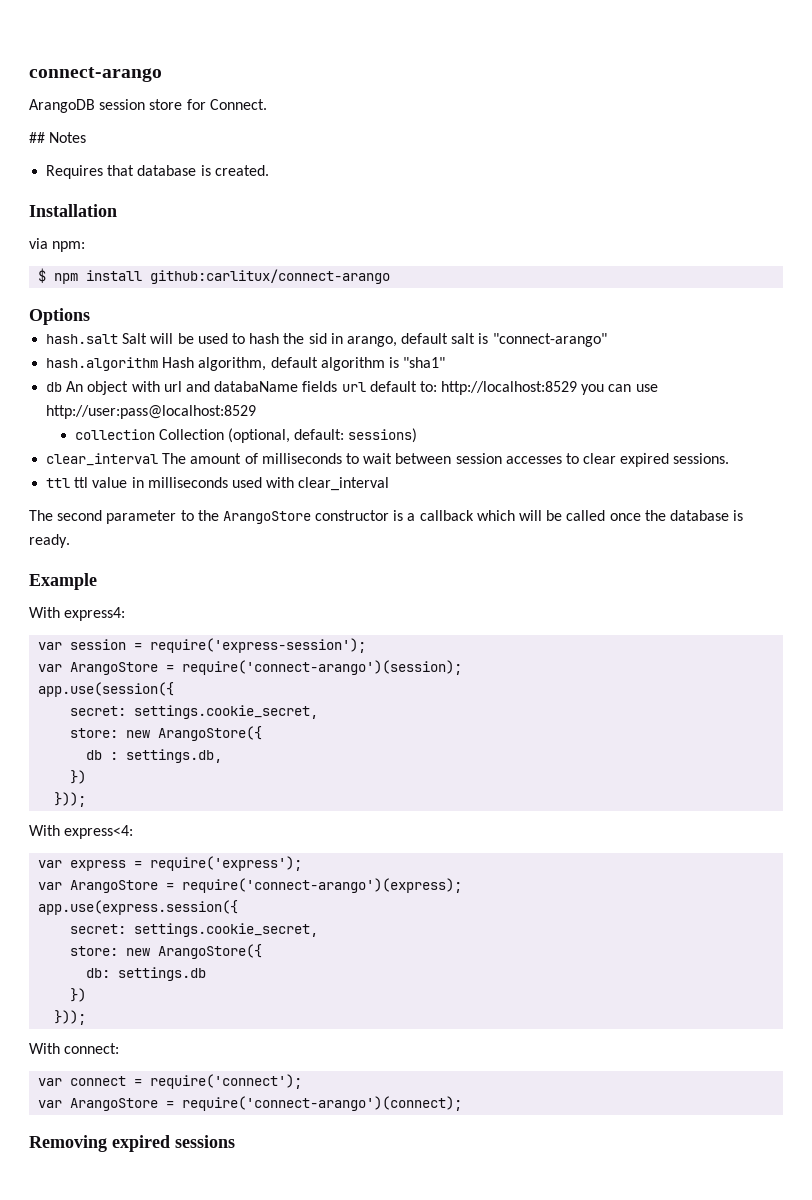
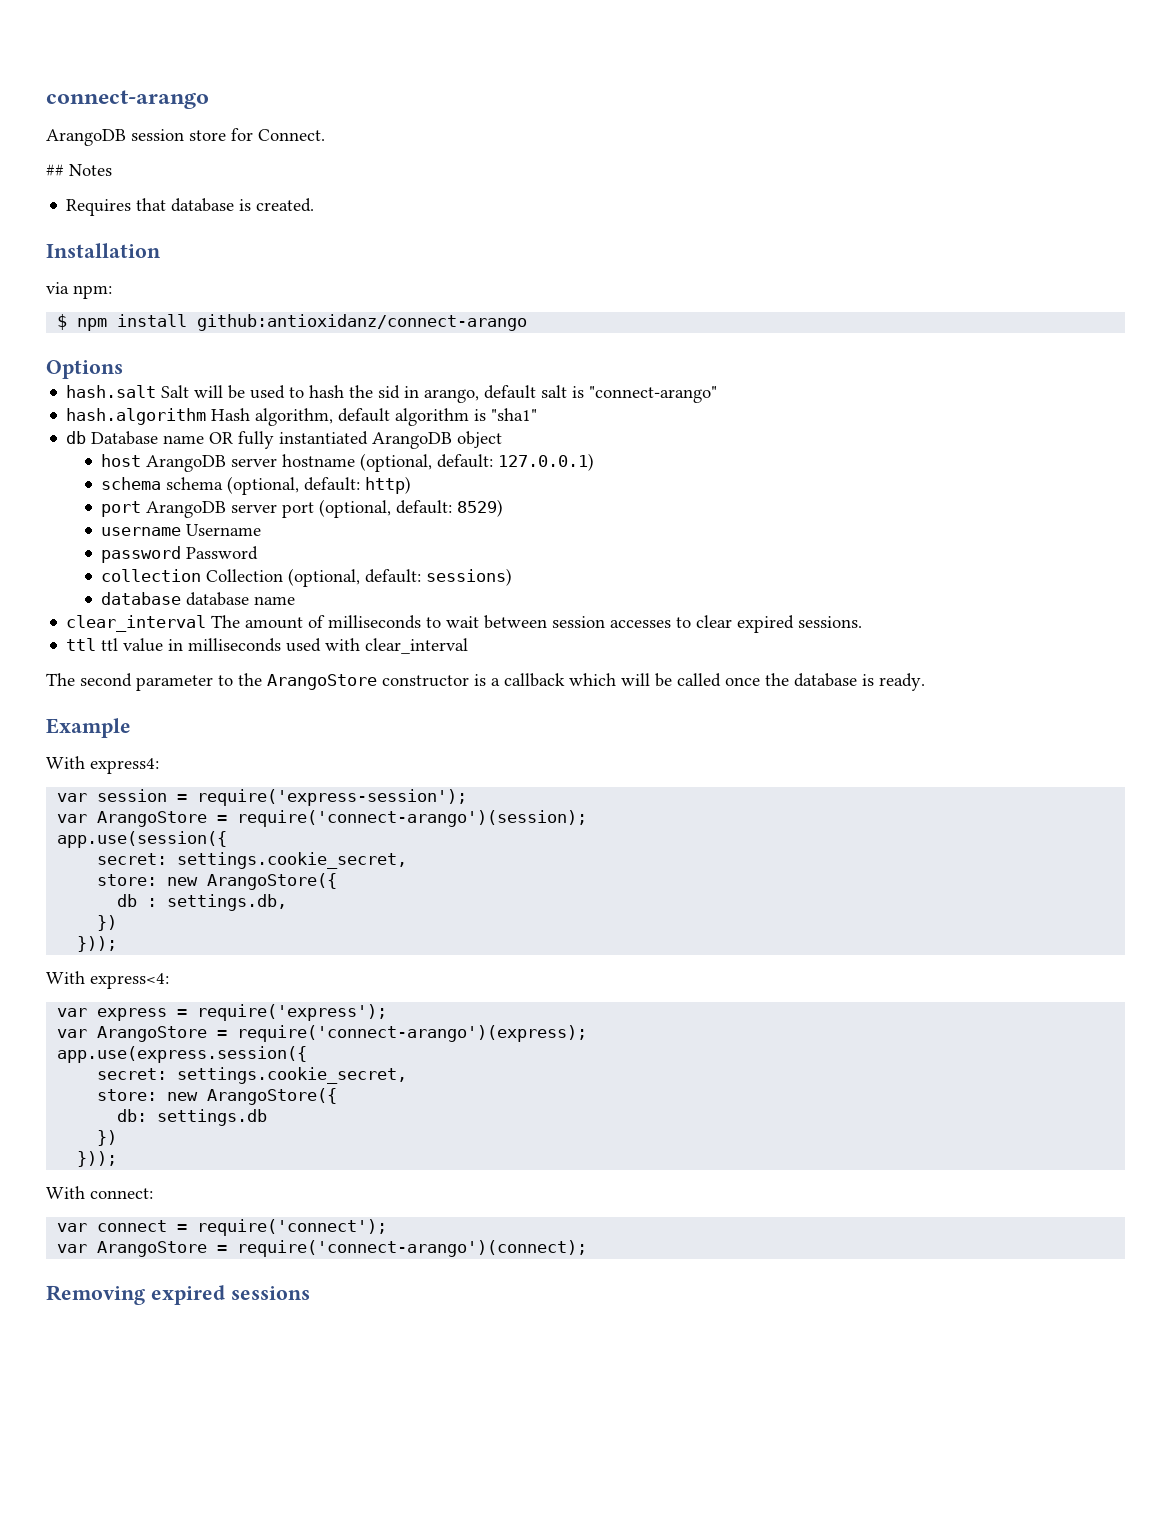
- $ npm install github:carlitux/connect-arango
+ $ npm install github:antioxidanz/connect-arango
- db An object with url and databaName fields url default to: http://localhost:8529 you can use http://user:pass@localhost:8529
+ db Database name OR fully instantiated ArangoDB object
+ host ArangoDB server hostname (optional, default: 127.0.0.1)
+ schema schema (optional, default: http)
+ port ArangoDB server port (optional, default: 8529)
+ username Username
+ password Password
+ database database name

